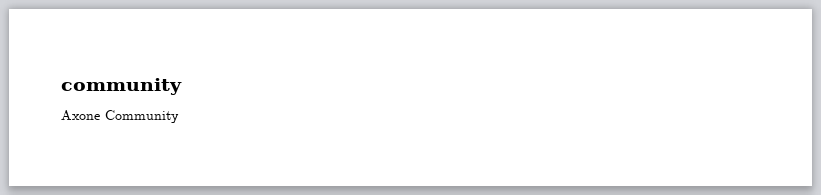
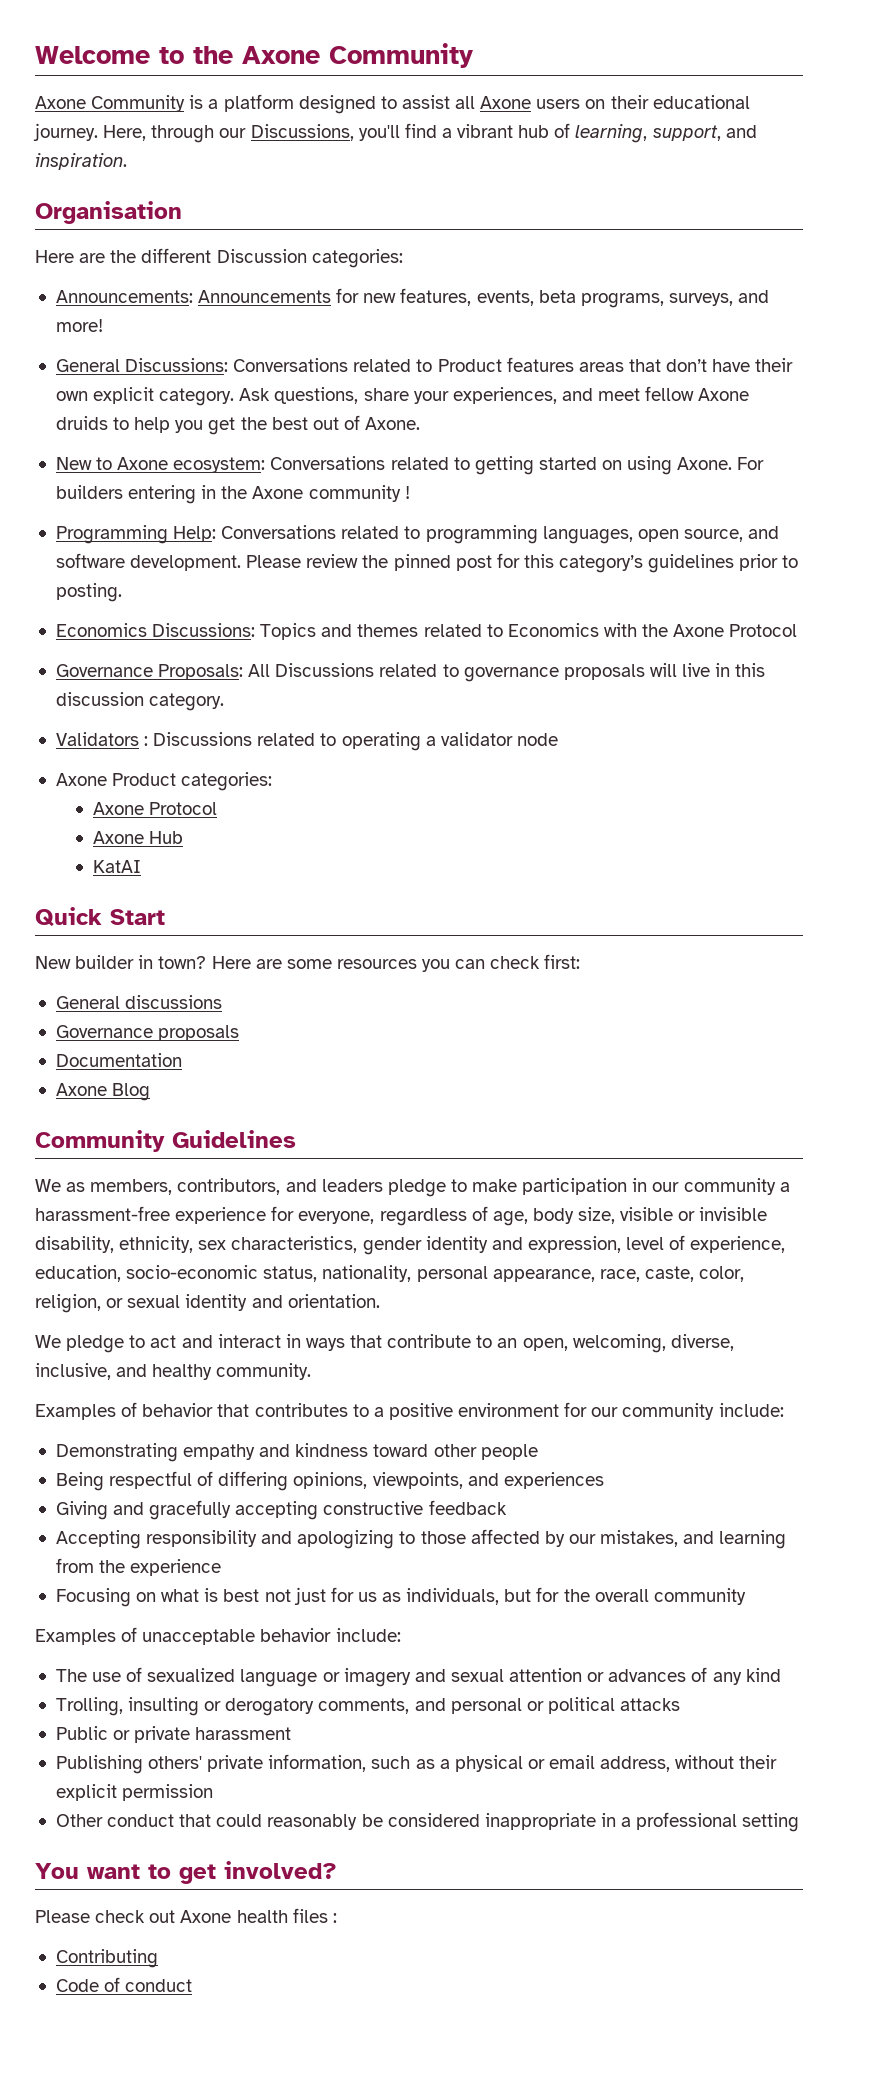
- community
- Axone Community
+ Welcome to the Axone Community
+ Axone Community is a platform designed to assist all Axone users on their educational journey. Here, through our Discussions, you'll find a vibrant hub of learning, support, and inspiration.
+ Organisation
+ Here are the different Discussion categories:
+ Announcements: Announcements for new features, events, beta programs, surveys, and more!
+ General Discussions: Conversations related to Product features areas that don’t have their own explicit category. Ask questions, share your experiences, and meet fellow Axone druids to help you get the best out of Axone.
+ New to Axone ecosystem: Conversations related to getting started on using Axone. For builders entering in the Axone community !
+ Programming Help: Conversations related to programming languages, open source, and software development. Please review the pinned post for this category’s guidelines prior to posting.
+ Economics Discussions: Topics and themes related to Economics with the Axone Protocol
+ Governance Proposals: All Discussions related to governance proposals will live in this discussion category.
+ Validators : Discussions related to operating a validator node
+ Axone Product categories:
+ Axone Protocol
+ Axone Hub
+ KatAI
+ Quick Start
+ New builder in town? Here are some resources you can check first:
+ General discussions
+ Governance proposals
+ Documentation
+ Axone Blog
+ Community Guidelines
+ We as members, contributors, and leaders pledge to make participation in our community a harassment-free experience for everyone, regardless of age, body size, visible or invisible disability, ethnicity, sex characteristics, gender identity and expression, level of experience, education, socio-economic status, nationality, personal appearance, race, caste, color, religion, or sexual identity and orientation.
+ We pledge to act and interact in ways that contribute to an open, welcoming, diverse, inclusive, and healthy community.
+ Examples of behavior that contributes to a positive environment for our community include:
+ Demonstrating empathy and kindness toward other people
+ Being respectful of differing opinions, viewpoints, and experiences
+ Giving and gracefully accepting constructive feedback
+ Accepting responsibility and apologizing to those affected by our mistakes, and learning from the experience
+ Focusing on what is best not just for us as individuals, but for the overall community
+ Examples of unacceptable behavior include:
+ The use of sexualized language or imagery and sexual attention or advances of any kind
+ Trolling, insulting or derogatory comments, and personal or political attacks
+ Public or private harassment
+ Publishing others' private information, such as a physical or email address, without their explicit permission
+ Other conduct that could reasonably be considered inappropriate in a professional setting
+ You want to get involved?
+ Please check out Axone health files :
+ Contributing
+ Code of conduct

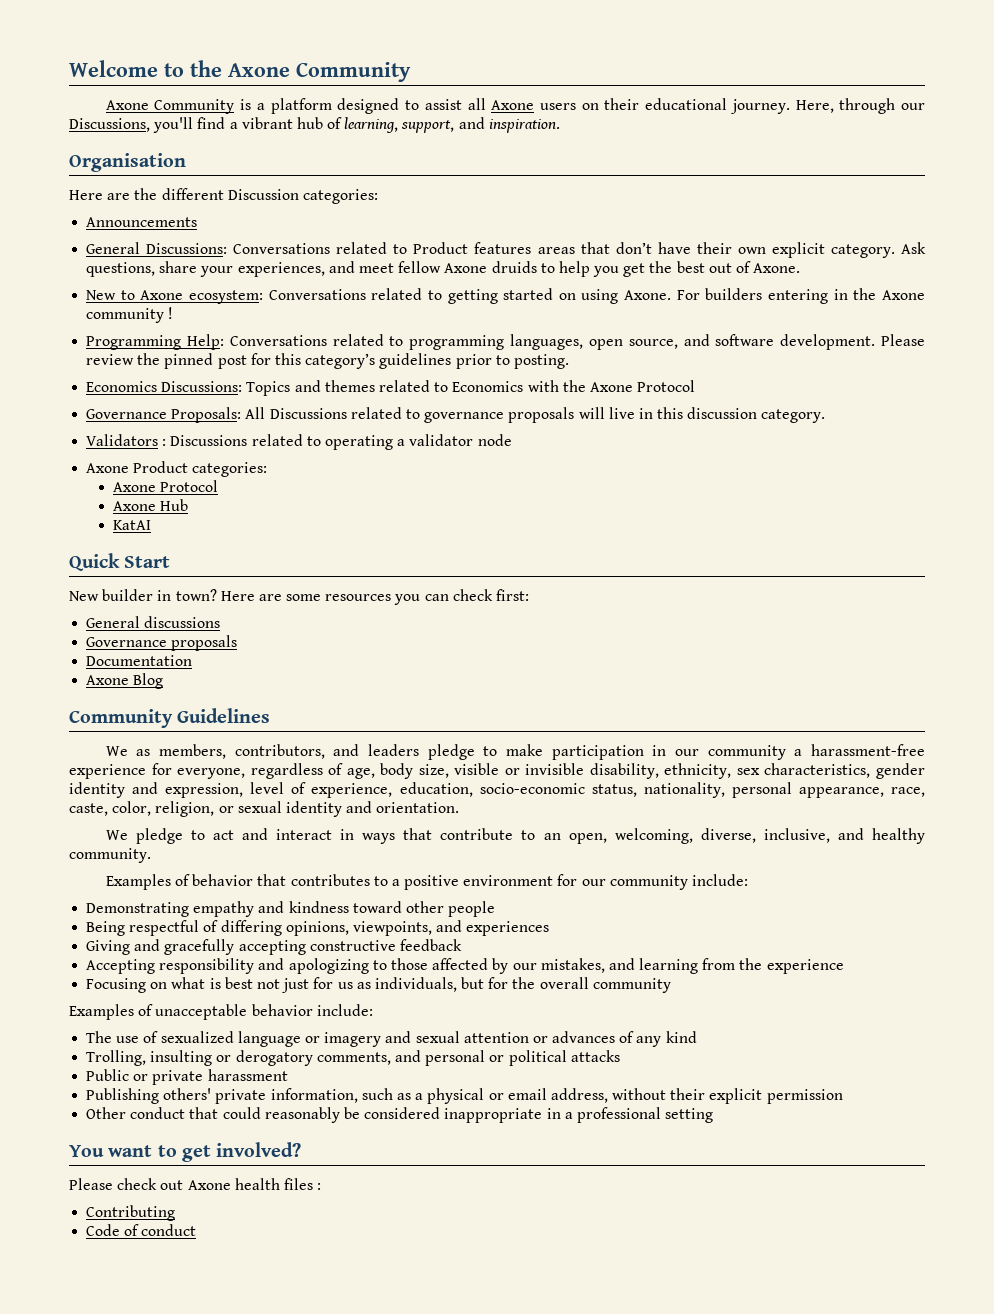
- Announcements: Announcements for new features, events, beta programs, surveys, and more!
+ Announcements

